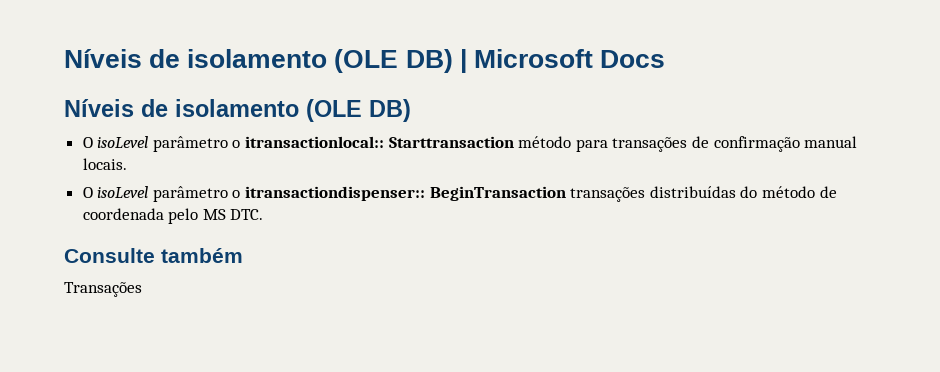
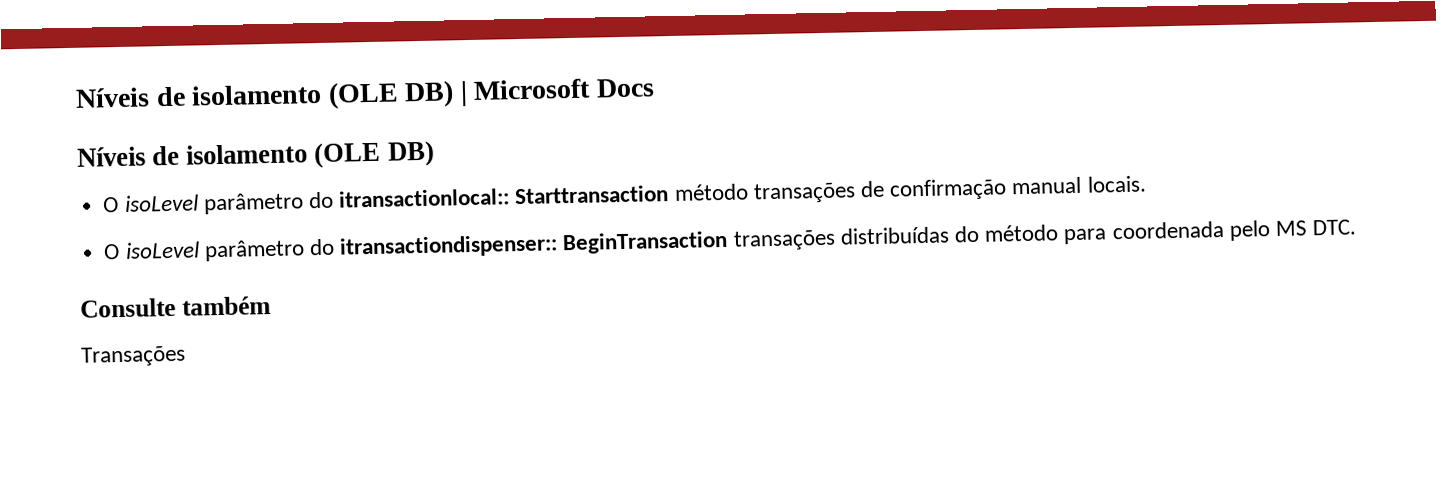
- O isoLevel parâmetro o itransactionlocal:: Starttransaction método para transações de confirmação manual locais.
+ O isoLevel parâmetro do itransactionlocal:: Starttransaction método transações de confirmação manual locais.
- O isoLevel parâmetro o itransactiondispenser:: BeginTransaction transações distribuídas do método de coordenada pelo MS DTC.
+ O isoLevel parâmetro do itransactiondispenser:: BeginTransaction transações distribuídas do método para coordenada pelo MS DTC.

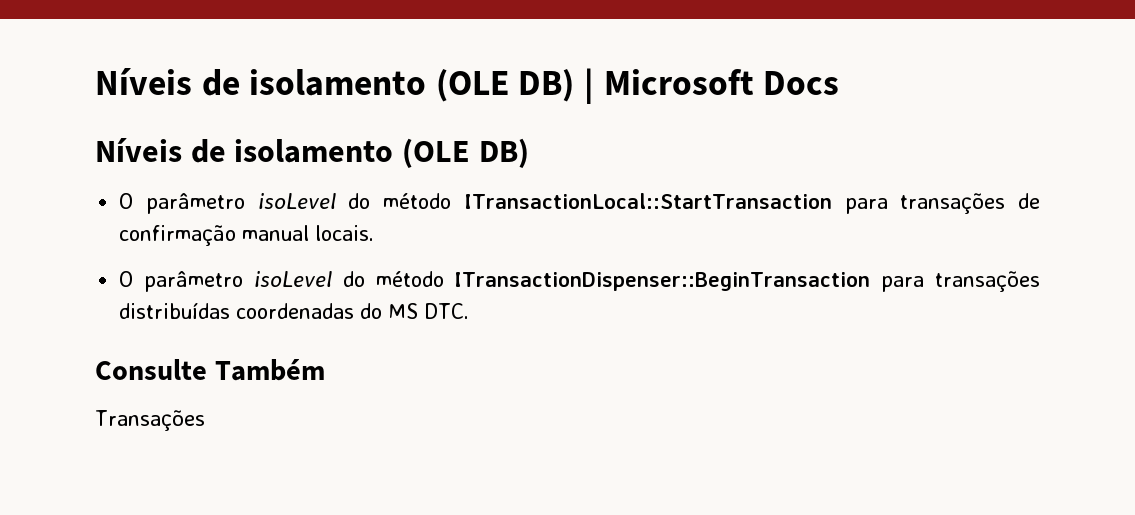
- O isoLevel parâmetro do itransactionlocal:: Starttransaction método transações de confirmação manual locais.
+ O parâmetro isoLevel do método ITransactionLocal::StartTransaction para transações de confirmação manual locais.
- O isoLevel parâmetro do itransactiondispenser:: BeginTransaction transações distribuídas do método para coordenada pelo MS DTC.
+ O parâmetro isoLevel do método ITransactionDispenser::BeginTransaction para transações distribuídas coordenadas do MS DTC.
- Consulte também
+ Consulte Também

